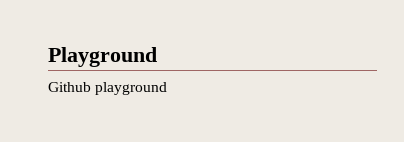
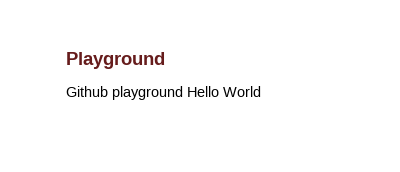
- Github playground
+ Github playground Hello World

